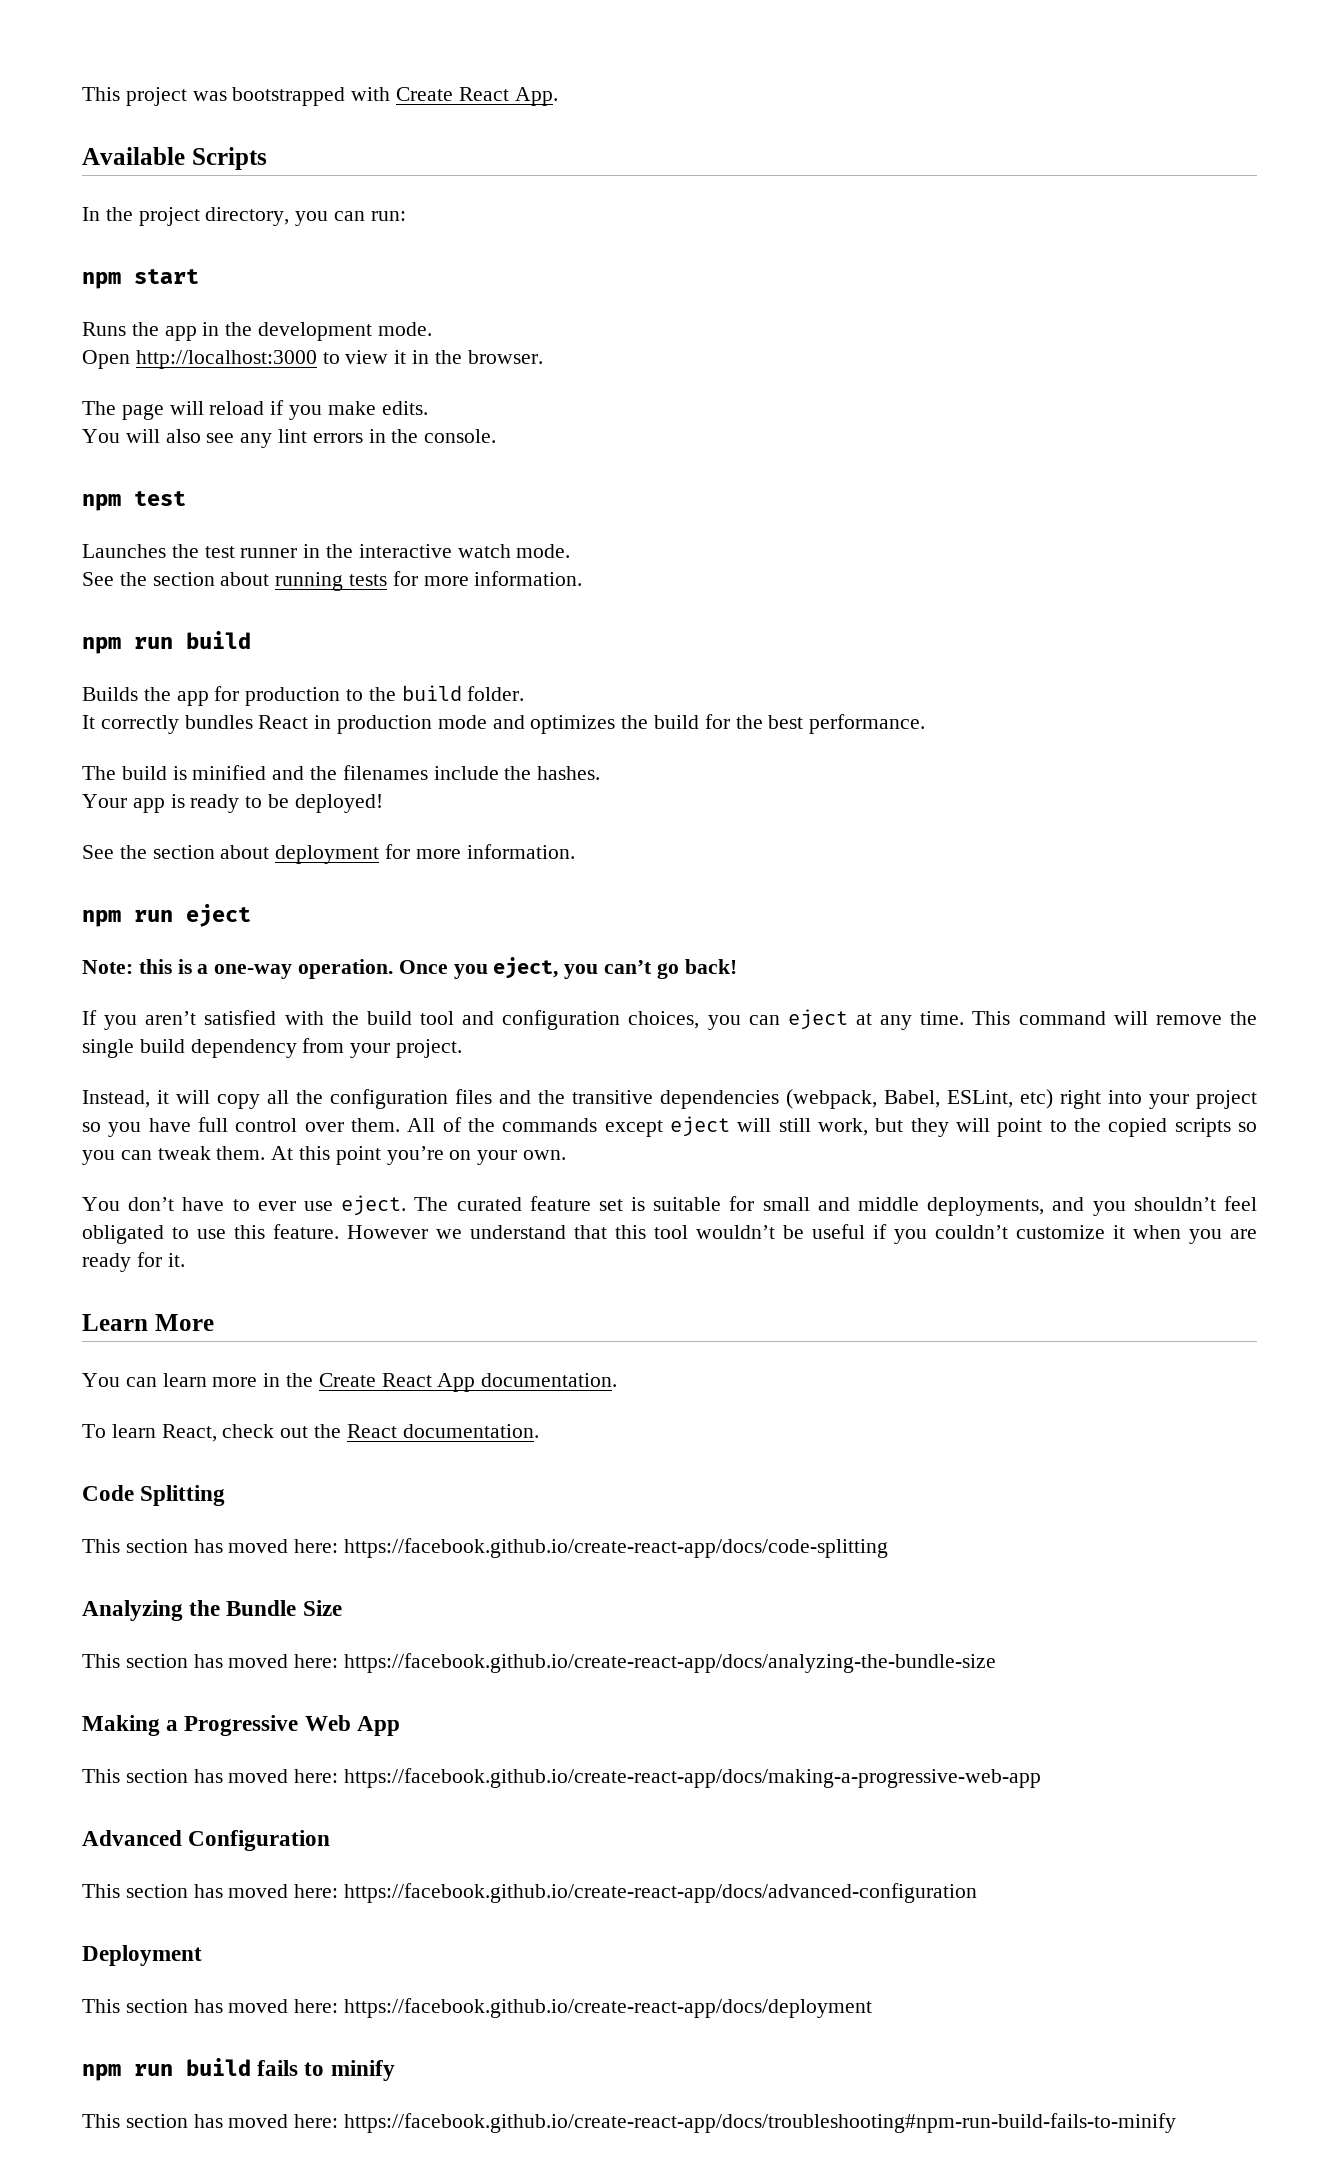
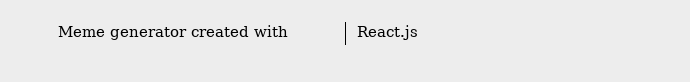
- This project was bootstrapped with Create React App.
- Available Scripts
- In the project directory, you can run:
- npm start
- Runs the app in the development mode.
- Open http://localhost:3000 to view it in the browser.
- The page will reload if you make edits.
- You will also see any lint errors in the console.
- npm test
- Launches the test runner in the interactive watch mode.
- See the section about running tests for more information.
- npm run build
- Builds the app for production to the build folder.
- It correctly bundles React in production mode and optimizes the build for the best performance.
- The build is minified and the filenames include the hashes.
- Your app is ready to be deployed!
- See the section about deployment for more information.
- npm run eject
- Note: this is a one-way operation. Once you eject, you can’t go back!
- If you aren’t satisfied with the build tool and configuration choices, you can eject at any time. This command will remove the single build dependency from your project.
- Instead, it will copy all the configuration files and the transitive dependencies (webpack, Babel, ESLint, etc) right into your project so you have full control over them. All of the commands except eject will still work, but they will point to the copied scripts so you can tweak them. At this point you’re on your own.
- You don’t have to ever use eject. The curated feature set is suitable for small and middle deployments, and you shouldn’t feel obligated to use this feature. However we understand that this tool wouldn’t be useful if you couldn’t customize it when you are ready for it.
- Learn More
- You can learn more in the Create React App documentation.
- To learn React, check out the React documentation.
- Code Splitting
- This section has moved here: https://facebook.github.io/create-react-app/docs/code-splitting
- Analyzing the Bundle Size
- This section has moved here: https://facebook.github.io/create-react-app/docs/analyzing-the-bundle-size
- Making a Progressive Web App
- This section has moved here: https://facebook.github.io/create-react-app/docs/making-a-progressive-web-app
- Advanced Configuration
- This section has moved here: https://facebook.github.io/create-react-app/docs/advanced-configuration
- Deployment
- This section has moved here: https://facebook.github.io/create-react-app/docs/deployment
- npm run build fails to minify
- This section has moved here: https://facebook.github.io/create-react-app/docs/troubleshooting#npm-run-build-fails-to-minify
+ Meme generator created with React.js

